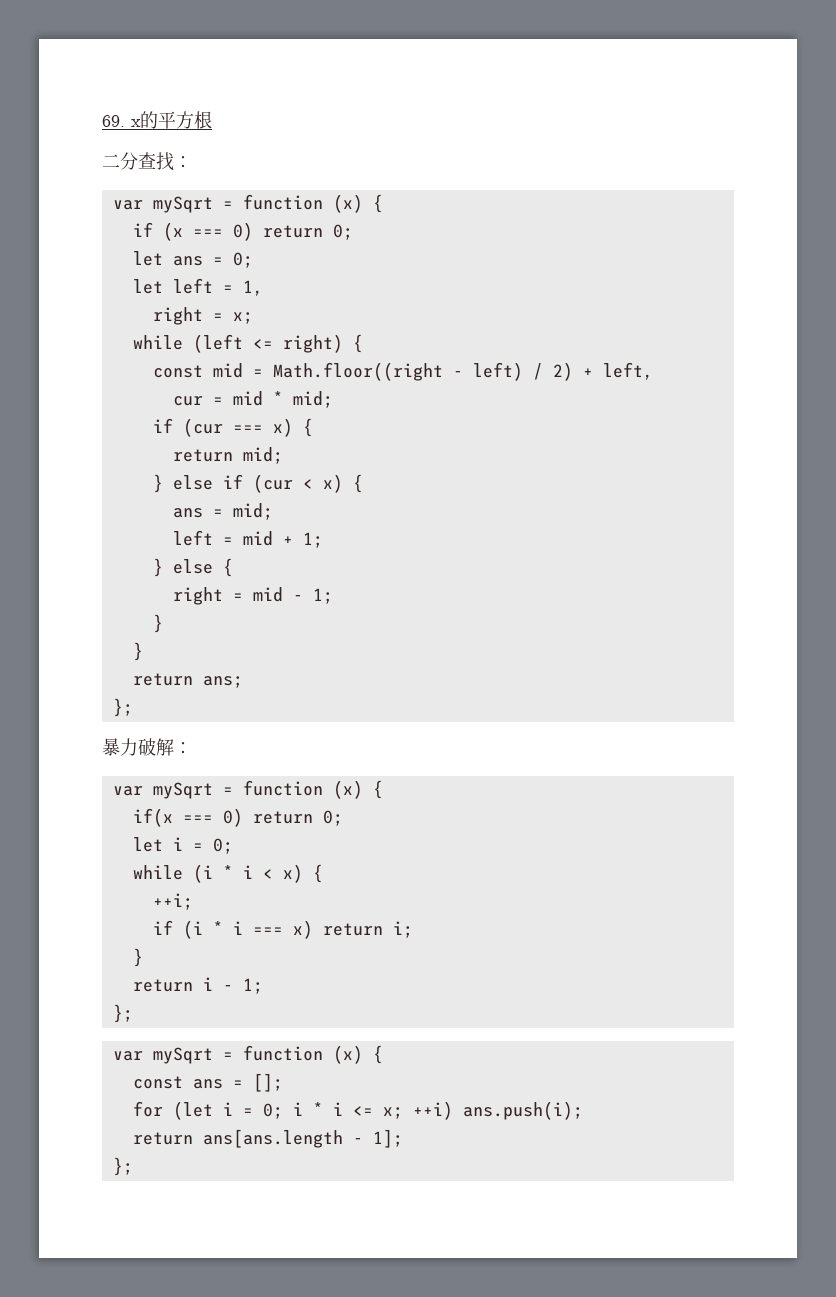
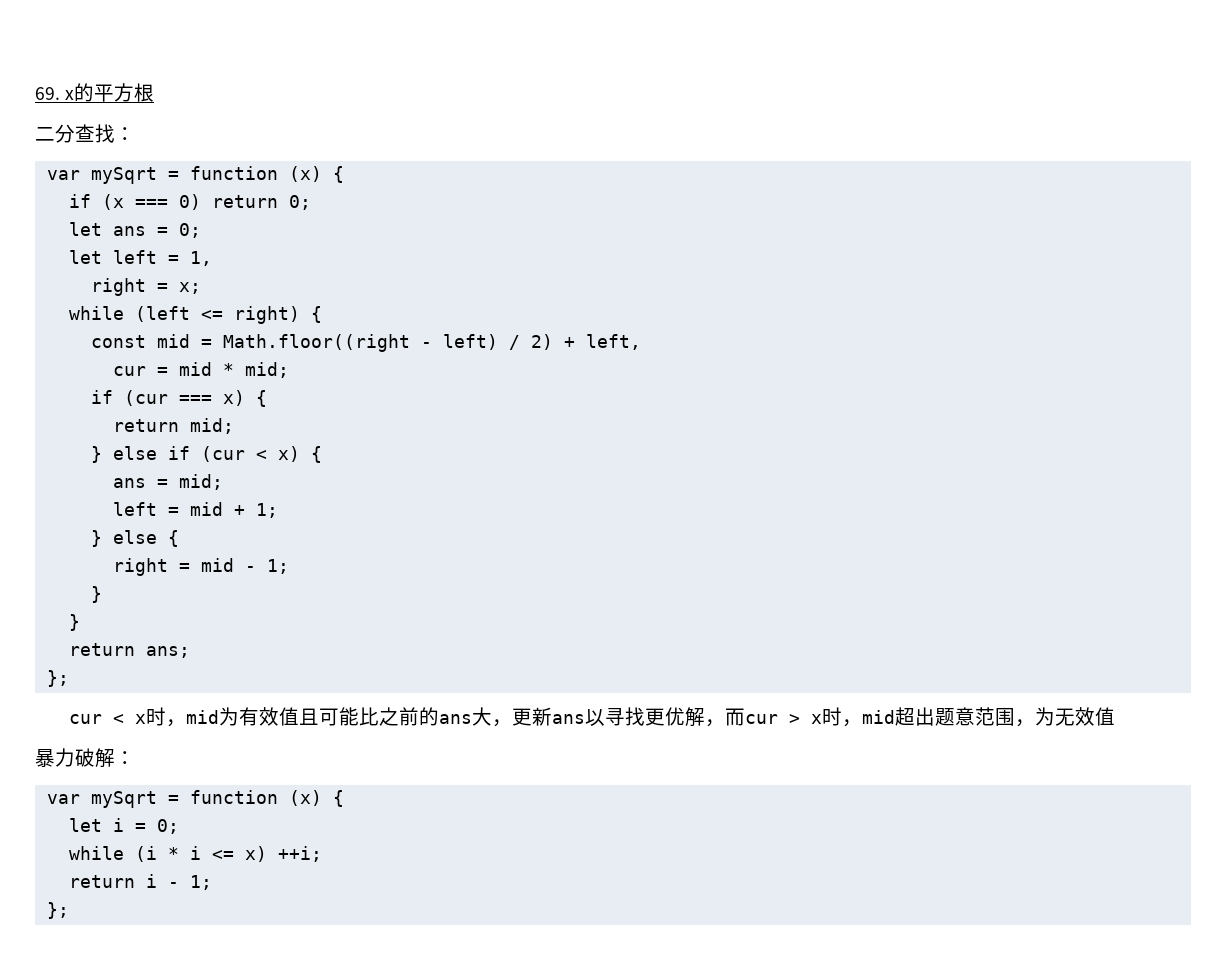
+ cur < x时，mid为有效值且可能比之前的ans大，更新ans以寻找更优解，而cur > x时，mid超出题意范围，为无效值
- if(x === 0) return 0;
- while (i * i < x) {
- ++i;
- if (i * i === x) return i;
- }
+ while (i * i <= x) ++i;
  return i - 1;
- };
- var mySqrt = function (x) {
- const ans = [];
- for (let i = 0; i * i <= x; ++i) ans.push(i);
- return ans[ans.length - 1];

